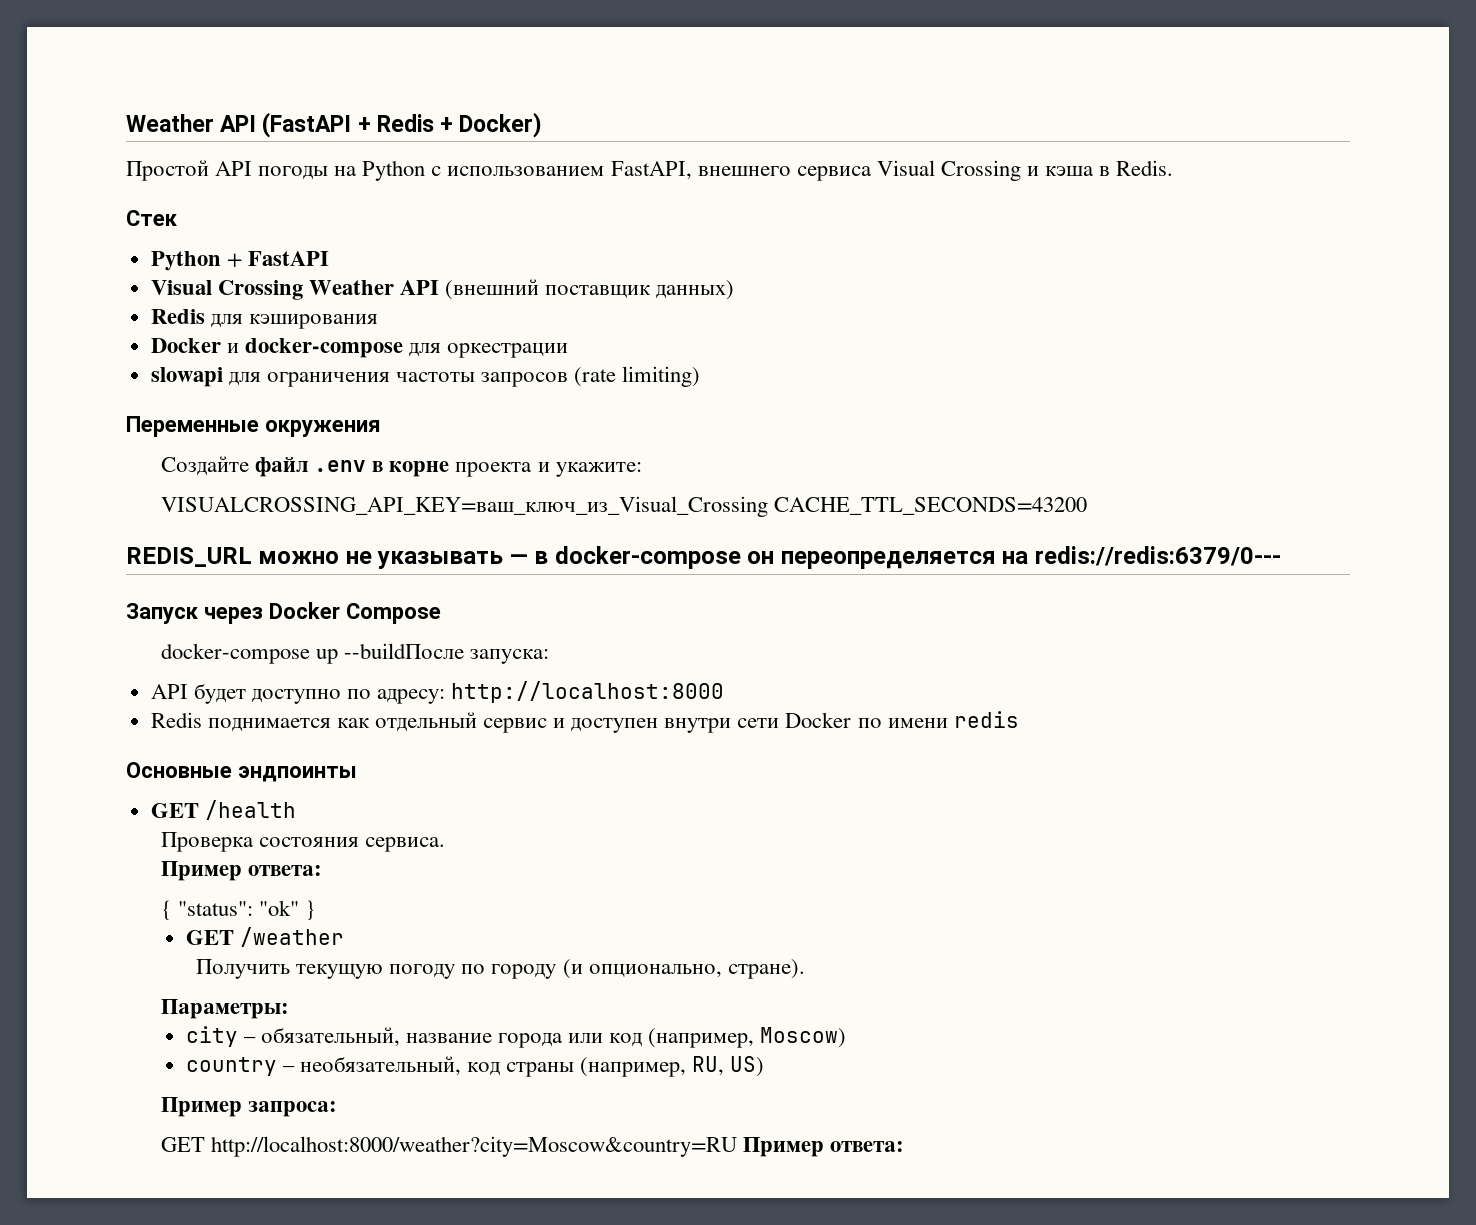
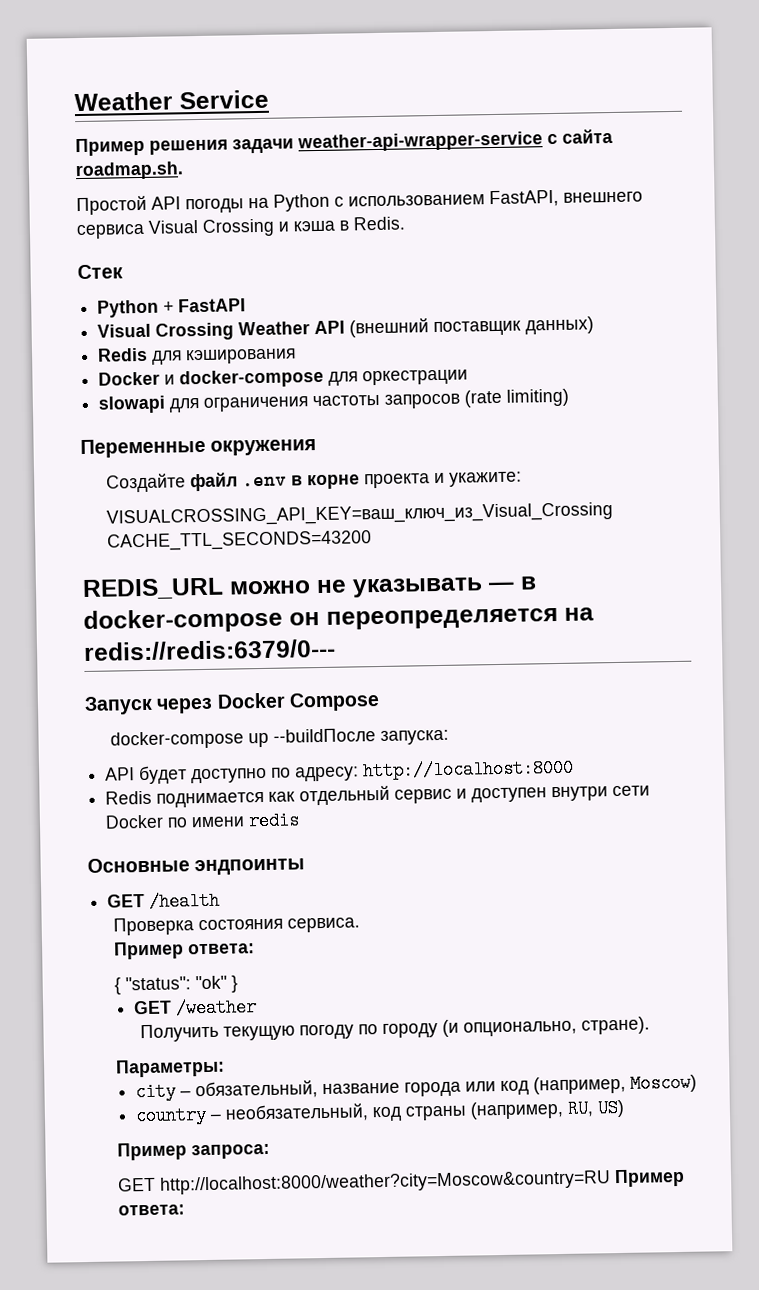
- Weather API (FastAPI + Redis + Docker)
+ Weather Service
+ Пример решения задачи weather-api-wrapper-service с сайта roadmap.sh.

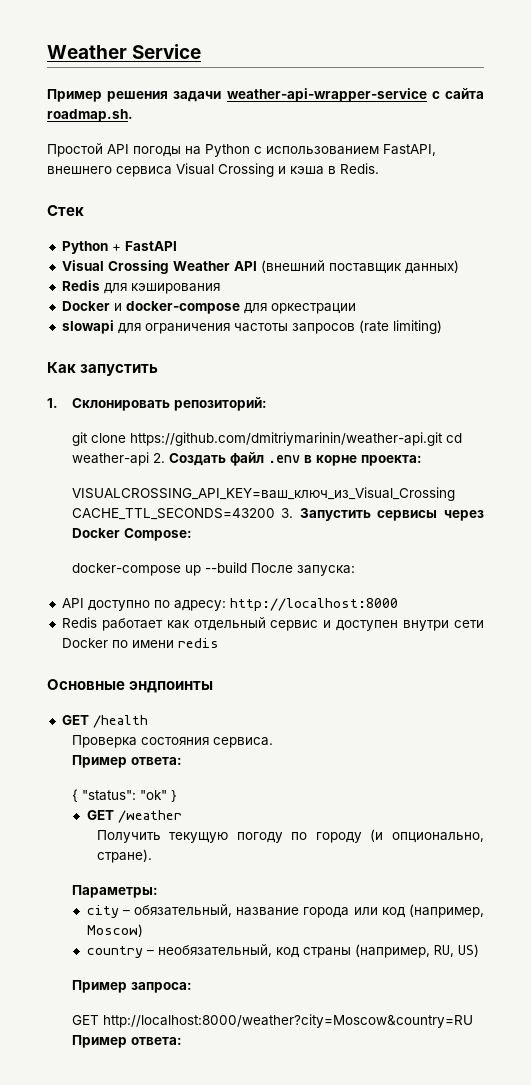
- Переменные окружения
- Создайте файл .env в корне проекта и укажите:
+ Как запустить
+ 1. Склонировать репозиторий:
+ git clone https://github.com/dmitriymarinin/weather-api.git cd weather-api 2. Создать файл .env в корне проекта:
- VISUALCROSSING_API_KEY=ваш_ключ_из_Visual_Crossing CACHE_TTL_SECONDS=43200
- REDIS_URL можно не указывать — в docker-compose он переопределяется на redis://redis:6379/0---
- Запуск через Docker Compose
+ VISUALCROSSING_API_KEY=ваш_ключ_из_Visual_Crossing CACHE_TTL_SECONDS=43200 3. Запустить сервисы через Docker Compose:
- docker-compose up --buildПосле запуска:
+ docker-compose up --build После запуска:
- API будет доступно по адресу: http://localhost:8000
+ API доступно по адресу: http://localhost:8000
- Redis поднимается как отдельный сервис и доступен внутри сети Docker по имени redis
+ Redis работает как отдельный сервис и доступен внутри сети Docker по имени redis

